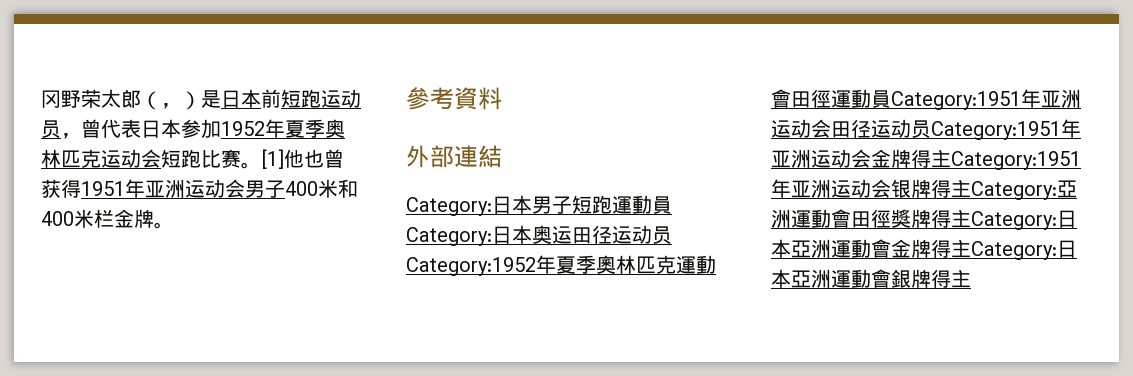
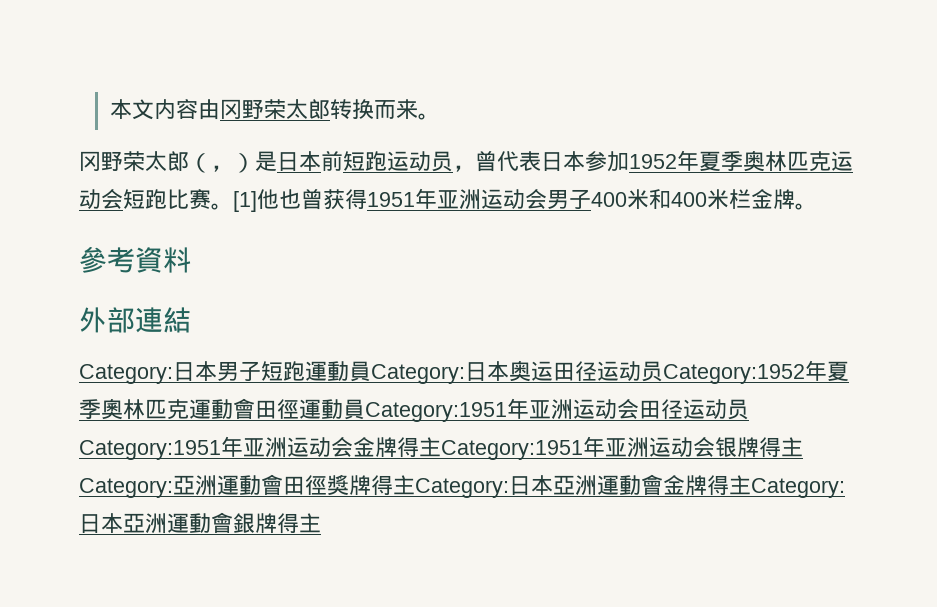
+ 本文内容由冈野荣太郎转换而来。

